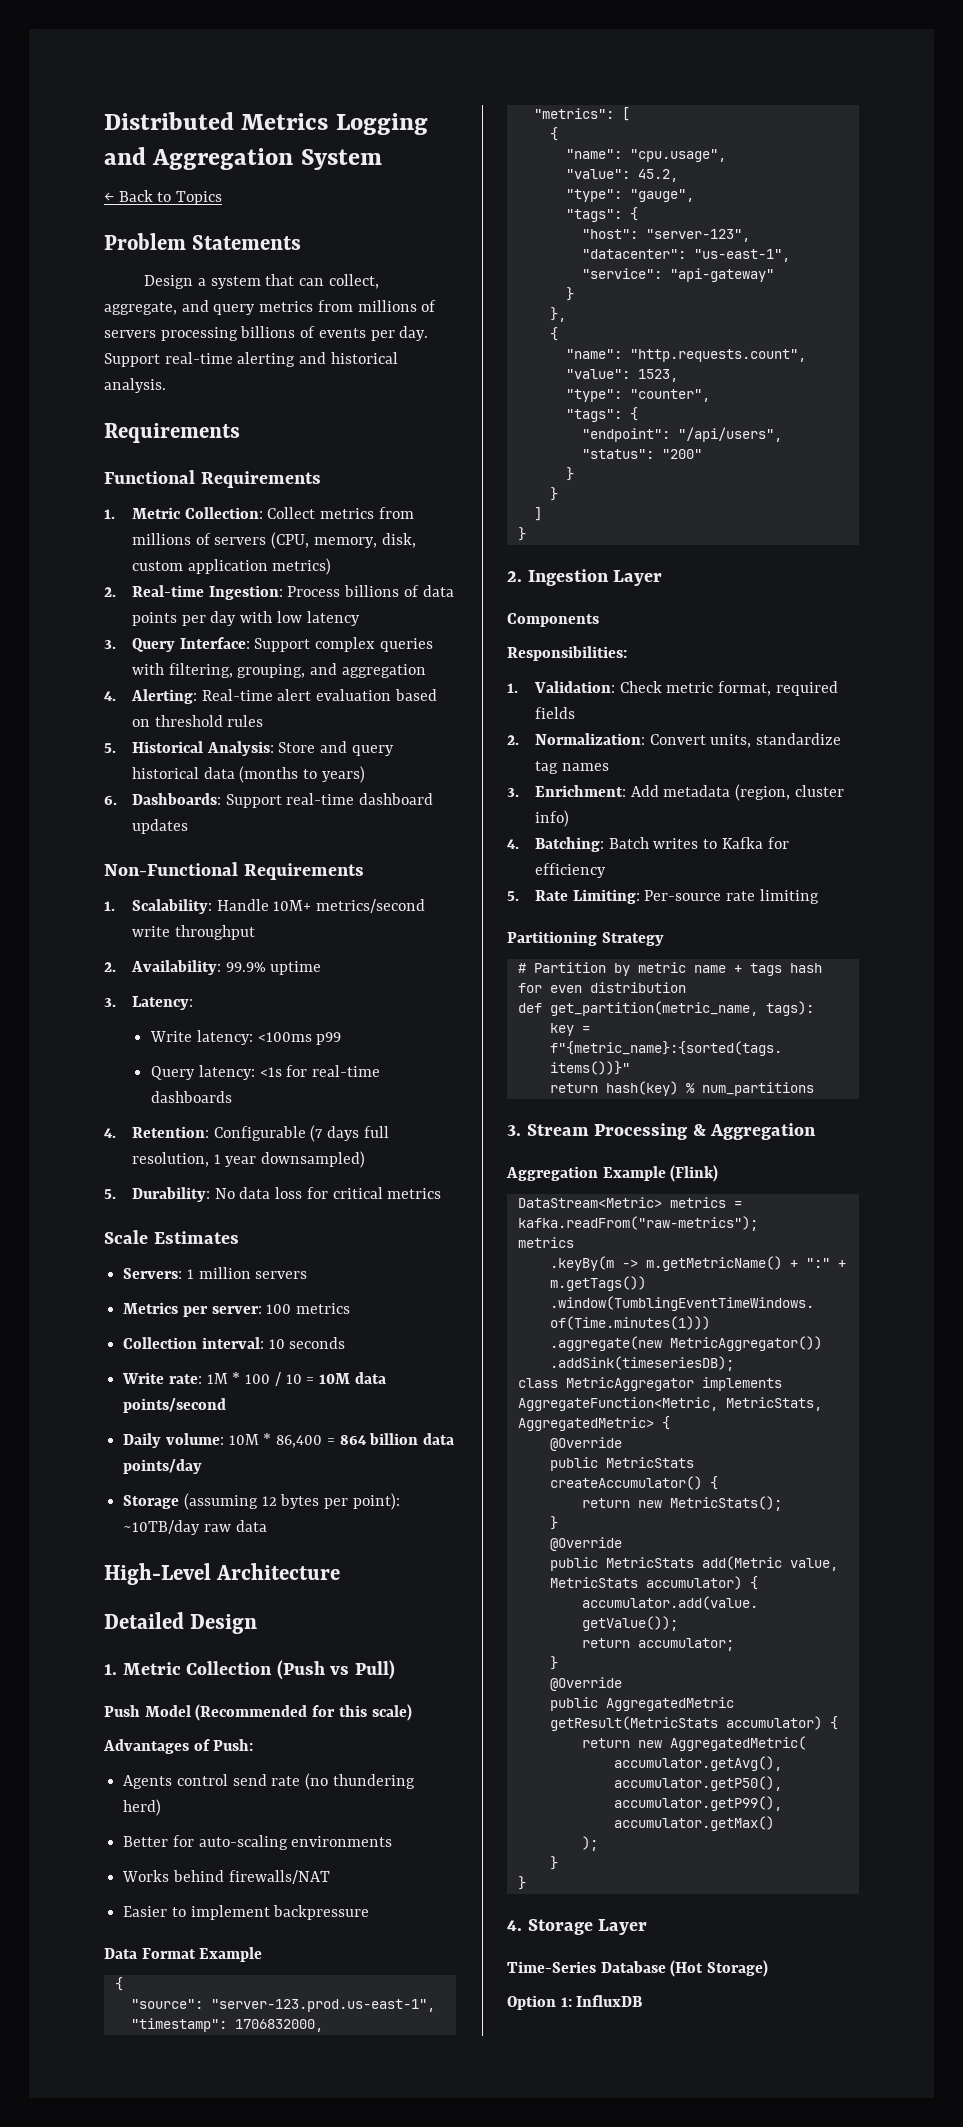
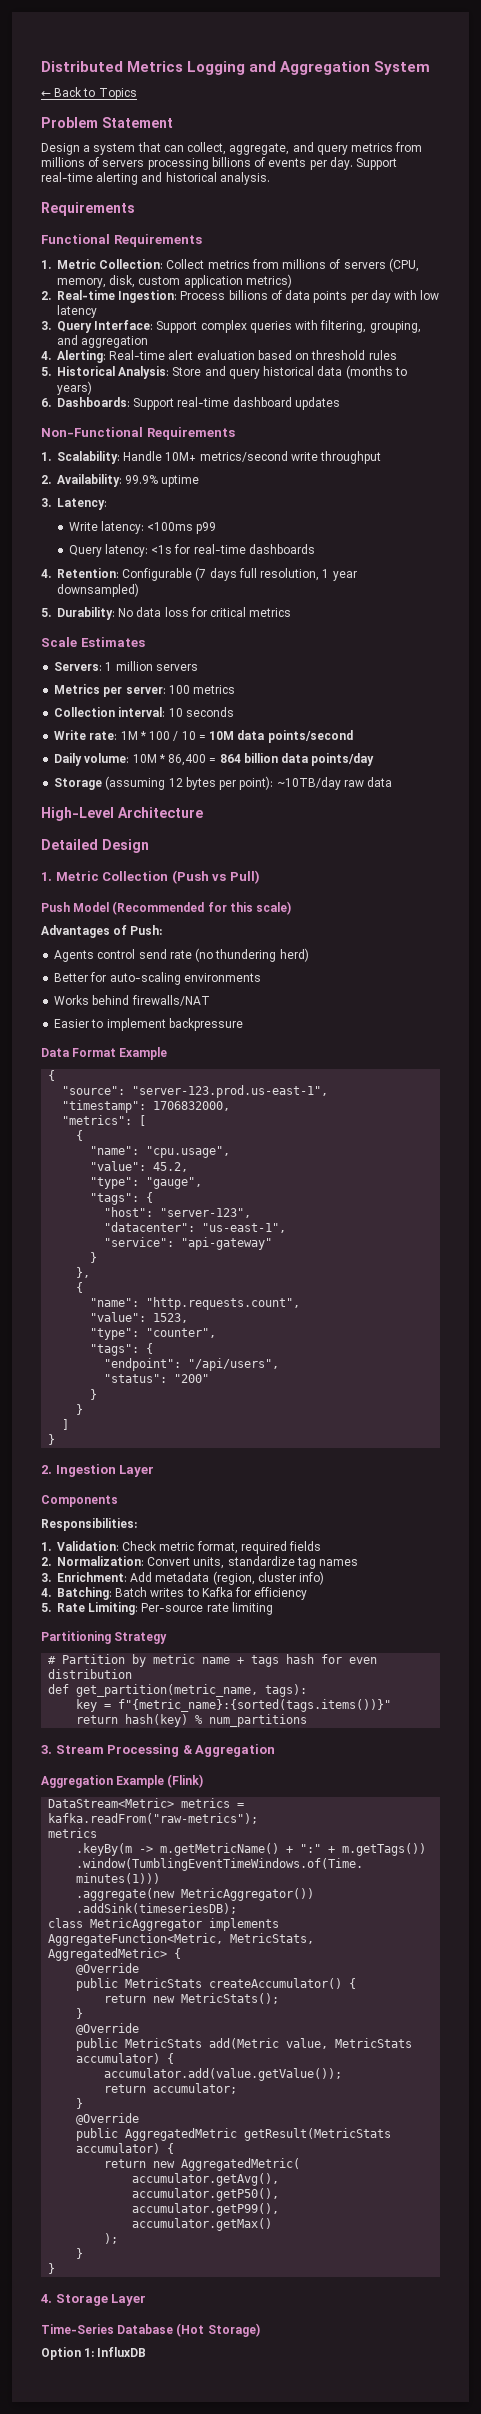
- Problem Statements
+ Problem Statement

